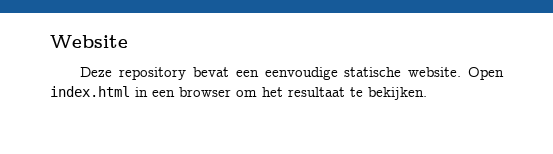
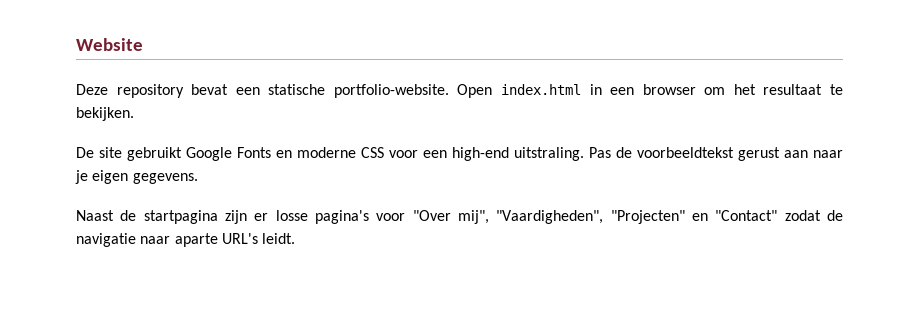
- Deze repository bevat een eenvoudige statische website.
+ Deze repository bevat een statische portfolio-website.
+ De site gebruikt Google Fonts en moderne CSS voor een high-end uitstraling. Pas de voorbeeldtekst gerust aan naar je eigen gegevens.
+ Naast de startpagina zijn er losse pagina's voor "Over mij", "Vaardigheden", "Projecten" en "Contact" zodat de navigatie naar aparte URL's leidt.

